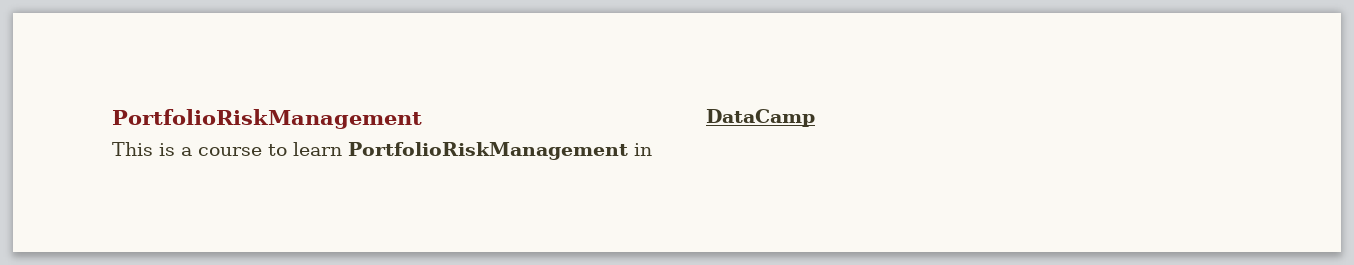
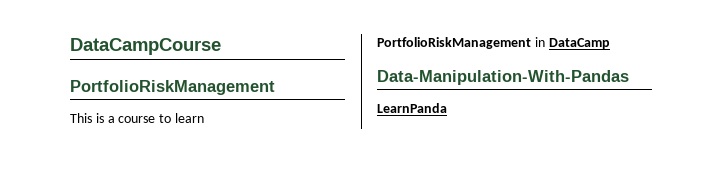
+ DataCampCourse
+ Data-Manipulation-With-Pandas
+ LearnPanda

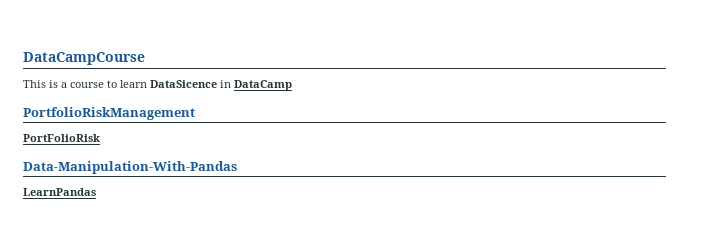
  DataCampCourse
- PortfolioRiskManagement
- This is a course to learn PortfolioRiskManagement in DataCamp
+ This is a course to learn DataSicence in DataCamp
+ PortfolioRiskManagement
+ PortFolioRisk
- LearnPanda
+ LearnPandas

